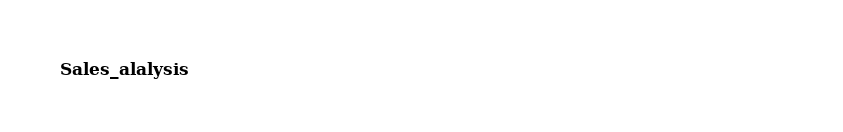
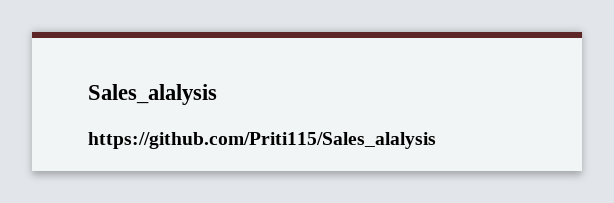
+ https://github.com/Priti115/Sales_alalysis

